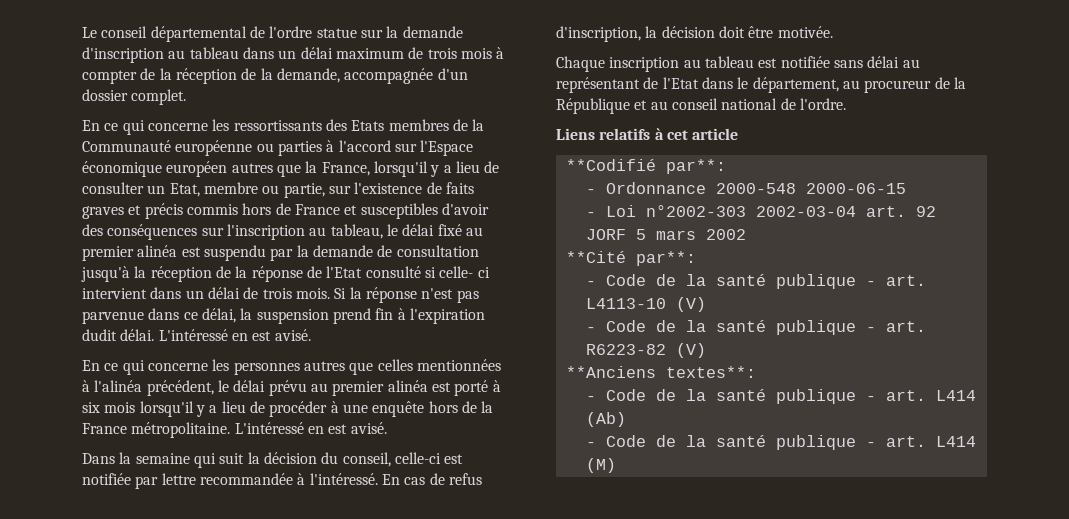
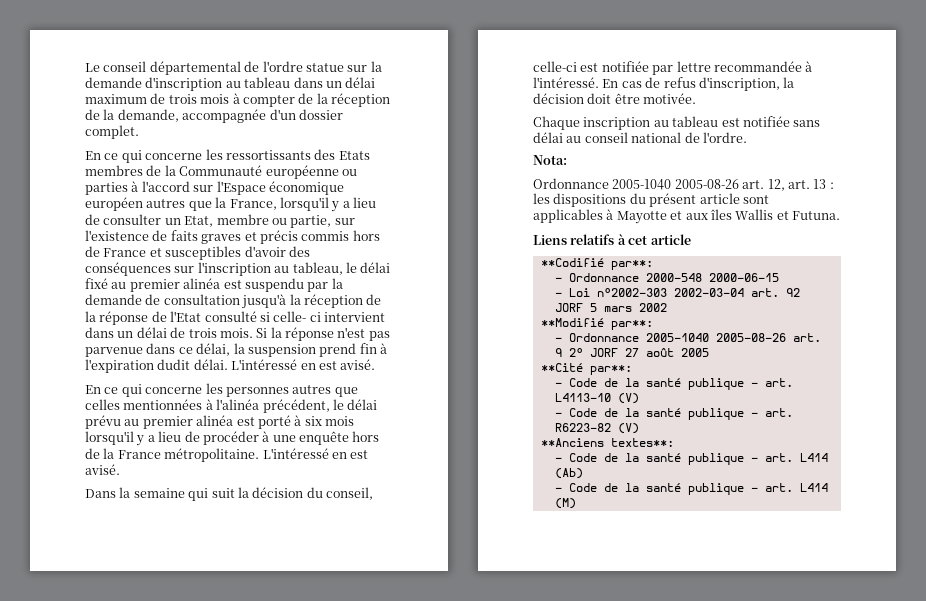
- Chaque inscription au tableau est notifiée sans délai au représentant de l'Etat dans le département, au procureur de la République et au conseil national de l'ordre.
+ Chaque inscription au tableau est notifiée sans délai au conseil national de l'ordre.
+ Nota:
+ Ordonnance 2005-1040 2005-08-26 art. 12, art. 13 : les dispositions du présent article sont applicables à Mayotte et aux îles Wallis et Futuna.
+ **Modifié par**:
+ - Ordonnance 2005-1040 2005-08-26 art. 9 2° JORF 27 août 2005

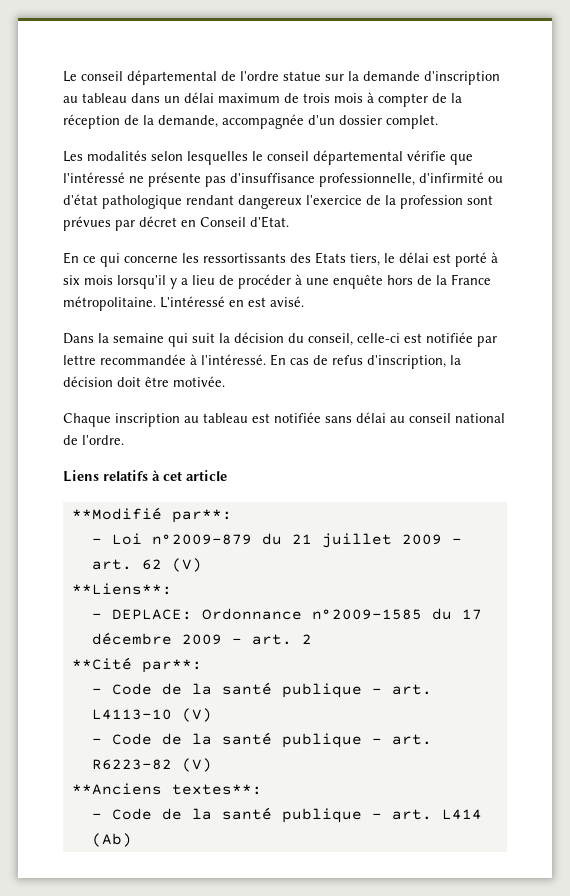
+ Les modalités selon lesquelles le conseil départemental vérifie que l'intéressé ne présente pas d'insuffisance professionnelle, d'infirmité ou d'état pathologique rendant dangereux l'exercice de la profession sont prévues par décret en Conseil d'Etat.
- En ce qui concerne les ressortissants des Etats membres de la Communauté européenne ou parties à l'accord sur l'Espace économique européen autres que la France, lorsqu'il y a lieu de consulter un Etat, membre ou partie, sur l'existence de faits graves et précis commis hors de France et susceptibles d'avoir des conséquences sur l'inscription au tableau, le délai fixé au premier alinéa est suspendu par la demande de consultation jusqu'à la réception de la réponse de l'Etat consulté si celle- ci intervient dans un délai de trois mois. Si la réponse n'est pas parvenue dans ce délai, la suspension prend fin à l'expiration dudit délai. L'intéressé en est avisé.
- En ce qui concerne les personnes autres que celles mentionnées à l'alinéa précédent, le délai prévu au premier alinéa est porté à six mois lorsqu'il y a lieu de procéder à une enquête hors de la France métropolitaine.
+ En ce qui concerne les ressortissants des Etats tiers, le délai est porté à six mois lorsqu'il y a lieu de procéder à une enquête hors de la France métropolitaine.
- Nota:
- Ordonnance 2005-1040 2005-08-26 art. 12, art. 13 : les dispositions du présent article sont applicables à Mayotte et aux îles Wallis et Futuna.
- **Codifié par**:
- - Ordonnance 2000-548 2000-06-15
- - Loi n°2002-303 2002-03-04 art. 92 JORF 5 mars 2002
  **Modifié par**:
- - Ordonnance 2005-1040 2005-08-26 art. 9 2° JORF 27 août 2005
+ - Loi n°2009-879 du 21 juillet 2009 - art. 62 (V)
+ **Liens**:
+ - DEPLACE: Ordonnance n°2009-1585 du 17 décembre 2009 - art. 2
- - Code de la santé publique - art. L414 (M)

